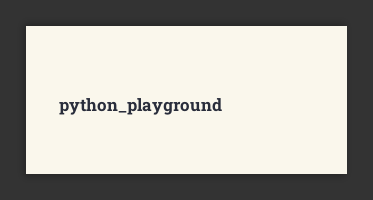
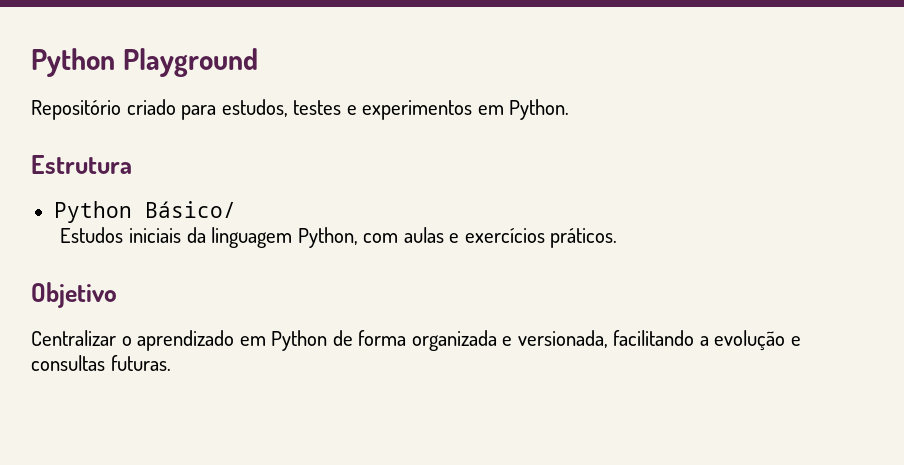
- python_playground
+ Python Playground
+ Repositório criado para estudos, testes e experimentos em Python.
+ Estrutura
+ Python Básico/
+ Estudos iniciais da linguagem Python, com aulas e exercícios práticos.
+ Objetivo
+ Centralizar o aprendizado em Python de forma organizada e versionada, facilitando a evolução e consultas futuras.

